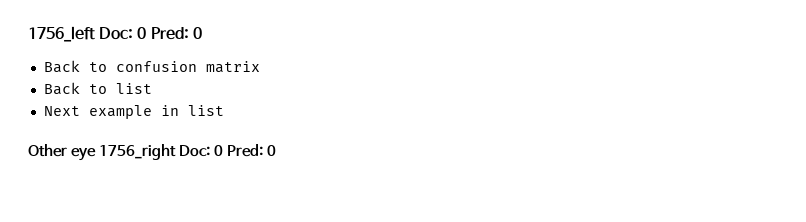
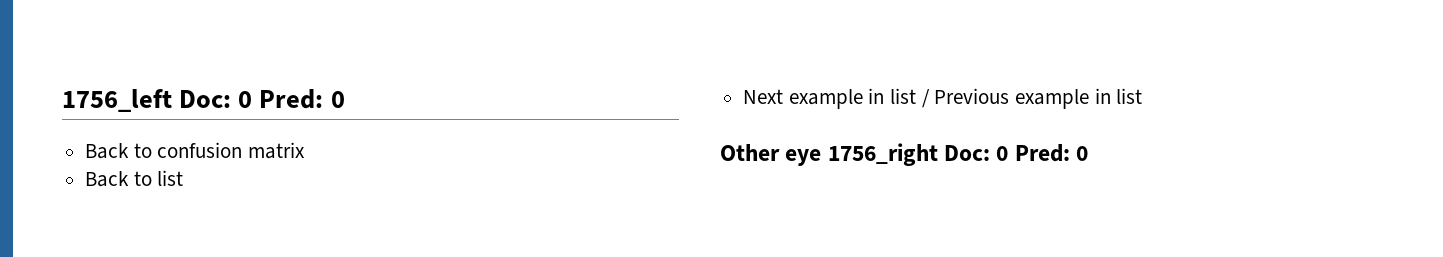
- Next example in list
+ Next example in list / Previous example in list

